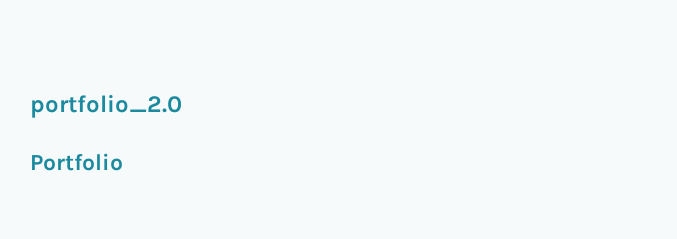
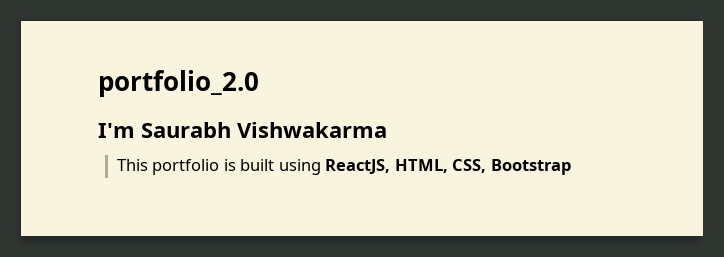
- Portfolio
+ I'm Saurabh Vishwakarma
+ This portfolio is built using ReactJS, HTML, CSS, Bootstrap

